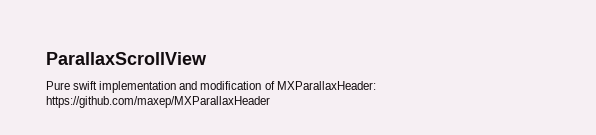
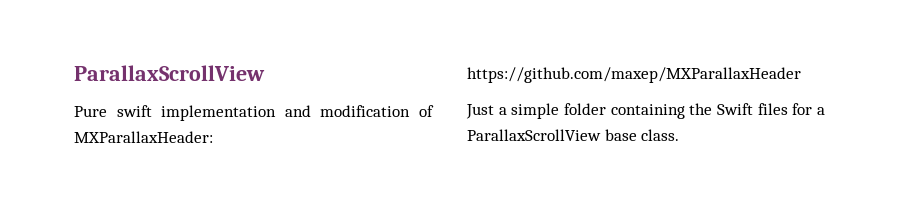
+ Just a simple folder containing the Swift files for a ParallaxScrollView base class.

